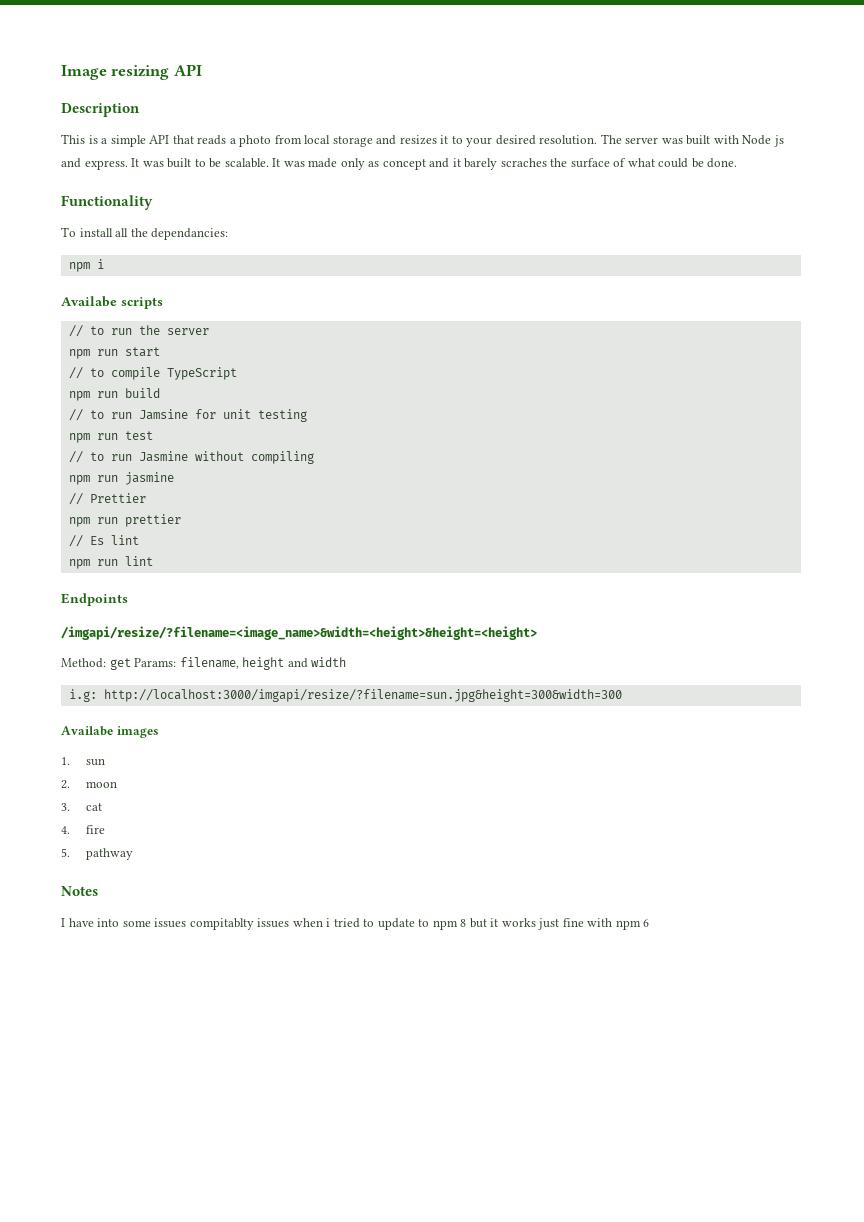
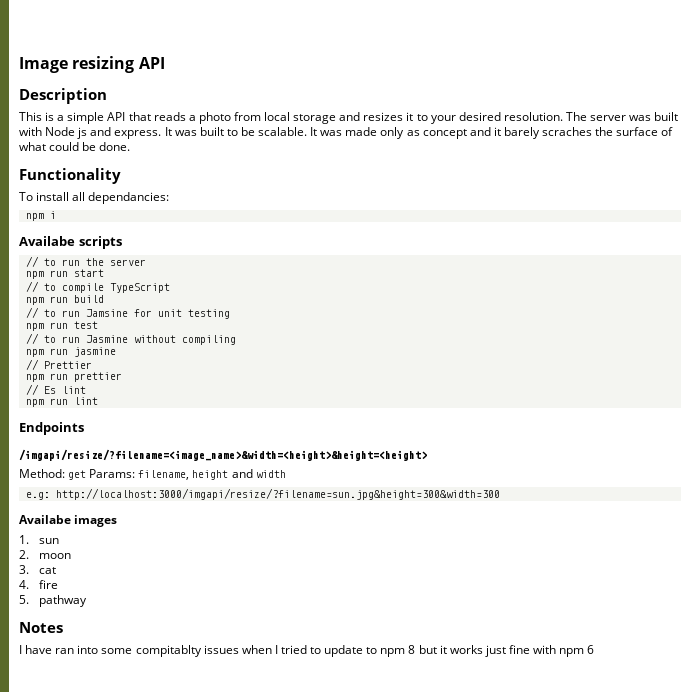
- To install all the dependancies:
+ To install all dependancies:
- i.g: http://localhost:3000/imgapi/resize/?filename=sun.jpg&height=300&width=300
+ e.g: http://localhost:3000/imgapi/resize/?filename=sun.jpg&height=300&width=300
- I have into some issues compitablty issues when i tried to update to npm 8 but it works just fine with npm 6
+ I have ran into some compitablty issues when I tried to update to npm 8 but it works just fine with npm 6

